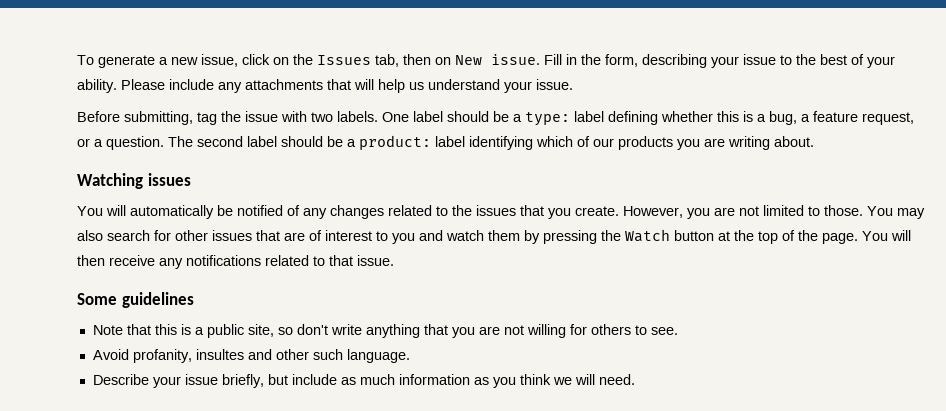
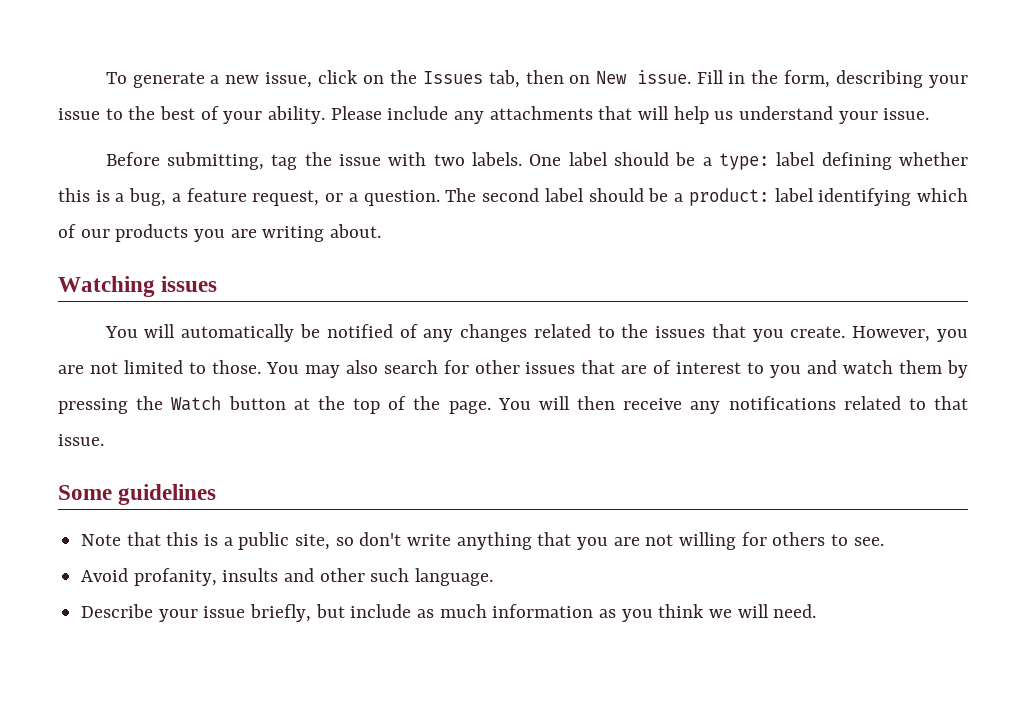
- Avoid profanity, insultes and other such language.
+ Avoid profanity, insults and other such language.

